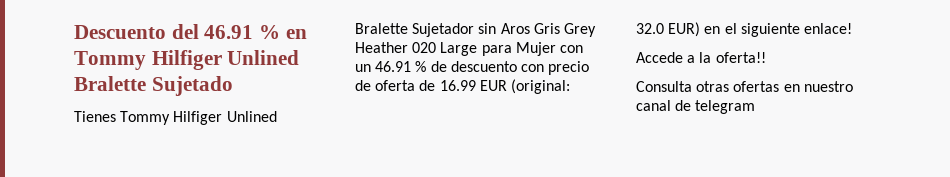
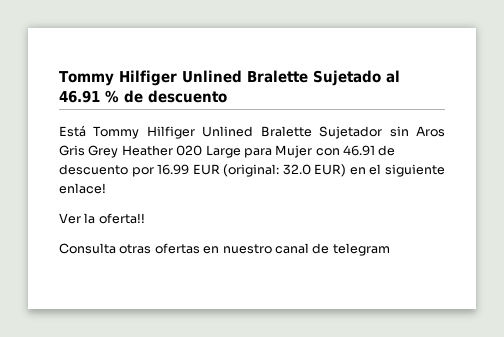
- Descuento del 46.91 % en Tommy Hilfiger Unlined Bralette Sujetado
- Tienes Tommy Hilfiger Unlined Bralette Sujetador sin Aros Gris Grey Heather 020 Large para Mujer con un 46.91 % de descuento con precio de oferta de 16.99 EUR (original: 32.0 EUR) en el siguiente enlace!
+ Tommy Hilfiger Unlined Bralette Sujetado al 46.91 % de descuento
+ Está Tommy Hilfiger Unlined Bralette Sujetador sin Aros Gris Grey Heather 020 Large para Mujer con 46.91 de descuento por 16.99 EUR (original: 32.0 EUR) en el siguiente enlace!
- Accede a la oferta!!
+ Ver la oferta!!

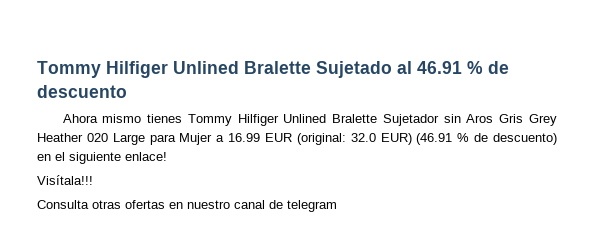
- Está Tommy Hilfiger Unlined Bralette Sujetador sin Aros Gris Grey Heather 020 Large para Mujer con 46.91 de descuento por 16.99 EUR (original: 32.0 EUR) en el siguiente enlace!
+ Ahora mismo tienes Tommy Hilfiger Unlined Bralette Sujetador sin Aros Gris Grey Heather 020 Large para Mujer a 16.99 EUR (original: 32.0 EUR) (46.91 % de descuento) en el siguiente enlace!
- Ver la oferta!!
+ Visítala!!!

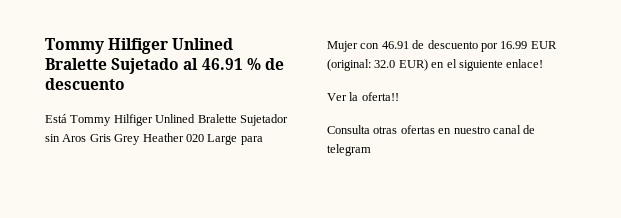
- Ahora mismo tienes Tommy Hilfiger Unlined Bralette Sujetador sin Aros Gris Grey Heather 020 Large para Mujer a 16.99 EUR (original: 32.0 EUR) (46.91 % de descuento) en el siguiente enlace!
+ Está Tommy Hilfiger Unlined Bralette Sujetador sin Aros Gris Grey Heather 020 Large para Mujer con 46.91 de descuento por 16.99 EUR (original: 32.0 EUR) en el siguiente enlace!
- Visítala!!!
+ Ver la oferta!!

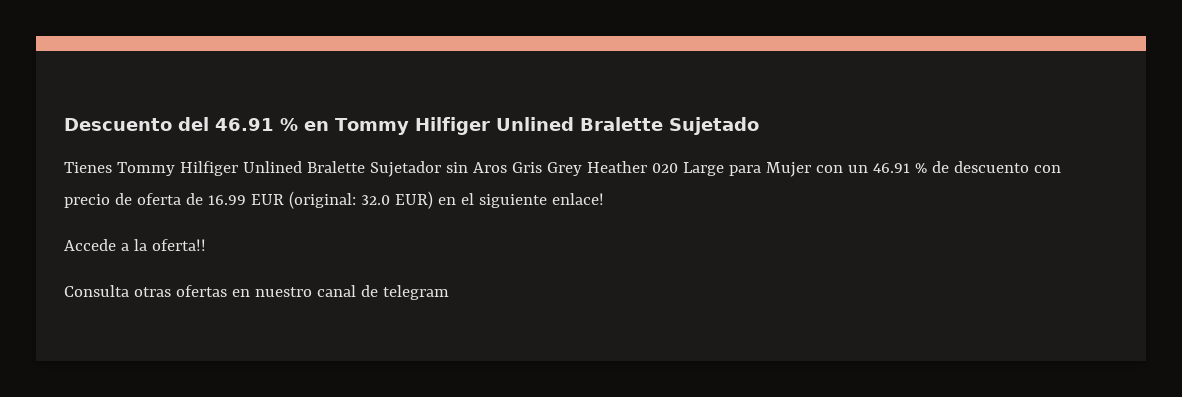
- Tommy Hilfiger Unlined Bralette Sujetado al 46.91 % de descuento
- Está Tommy Hilfiger Unlined Bralette Sujetador sin Aros Gris Grey Heather 020 Large para Mujer con 46.91 de descuento por 16.99 EUR (original: 32.0 EUR) en el siguiente enlace!
+ Descuento del 46.91 % en Tommy Hilfiger Unlined Bralette Sujetado
+ Tienes Tommy Hilfiger Unlined Bralette Sujetador sin Aros Gris Grey Heather 020 Large para Mujer con un 46.91 % de descuento con precio de oferta de 16.99 EUR (original: 32.0 EUR) en el siguiente enlace!
- Ver la oferta!!
+ Accede a la oferta!!

